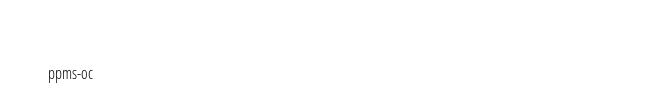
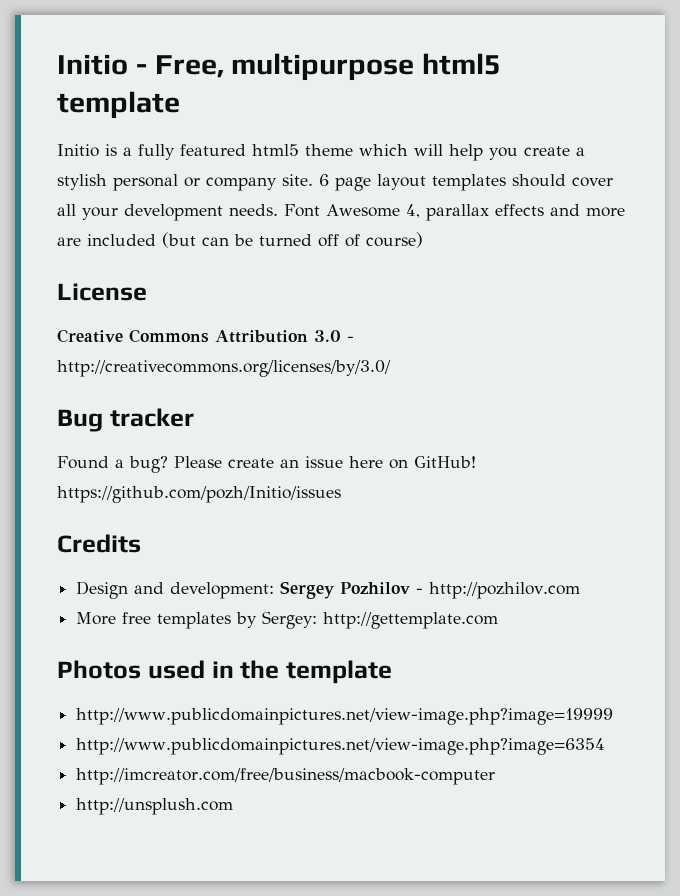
- ppms-oc
+ Initio - Free, multipurpose html5 template
+ Initio is a fully featured html5 theme which will help you create a stylish personal or company site. 6 page layout templates should cover all your development needs. Font Awesome 4, parallax effects and more are included (but can be turned off of course)
+ License
+ Creative Commons Attribution 3.0 - http://creativecommons.org/licenses/by/3.0/
+ Bug tracker
+ Found a bug? Please create an issue here on GitHub! https://github.com/pozh/Initio/issues
+ Credits
+ Design and development: Sergey Pozhilov - http://pozhilov.com
+ More free templates by Sergey: http://gettemplate.com
+ Photos used in the template
+ http://www.publicdomainpictures.net/view-image.php?image=19999
+ http://www.publicdomainpictures.net/view-image.php?image=6354
+ http://imcreator.com/free/business/macbook-computer
+ http://unsplush.com

